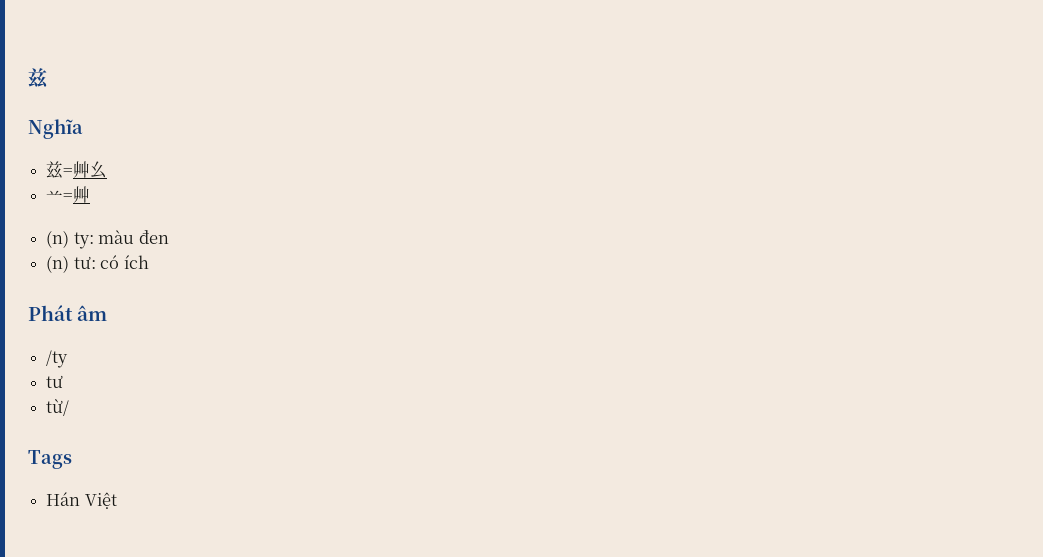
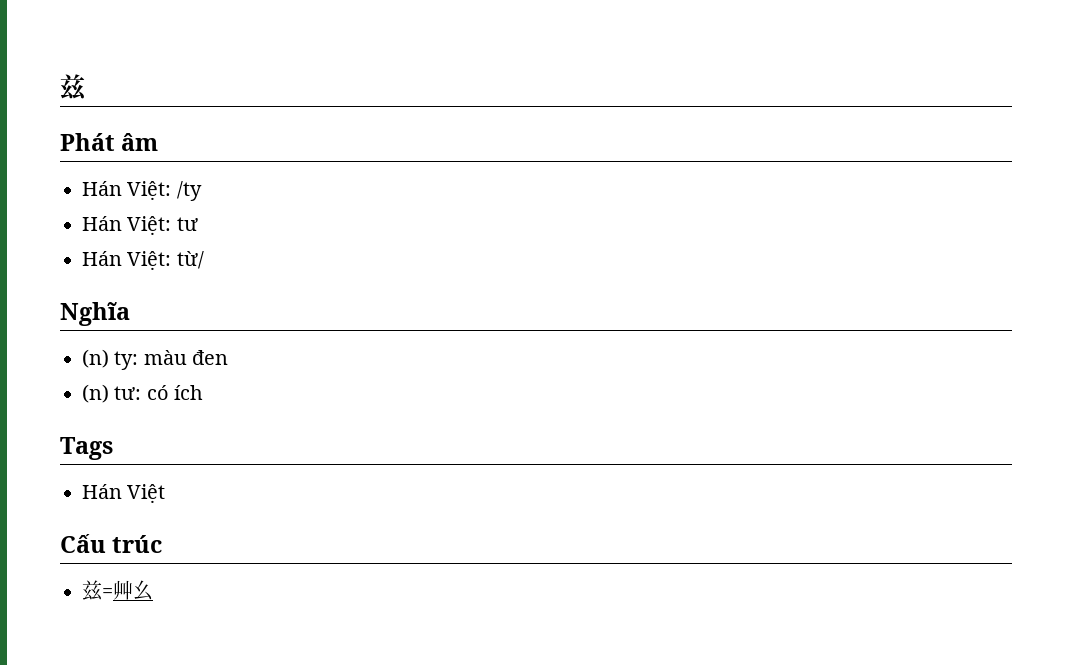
+ Phát âm
+ Hán Việt: /ty
+ Hán Việt: tư
+ Hán Việt: từ/
  Nghĩa
- 兹=艸幺
- 䒑=艸
- Phát âm
- /ty
- tư
- từ/
+ Cấu trúc
+ 兹=艸幺

